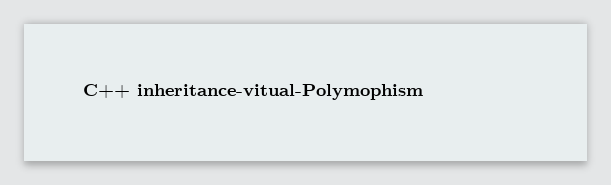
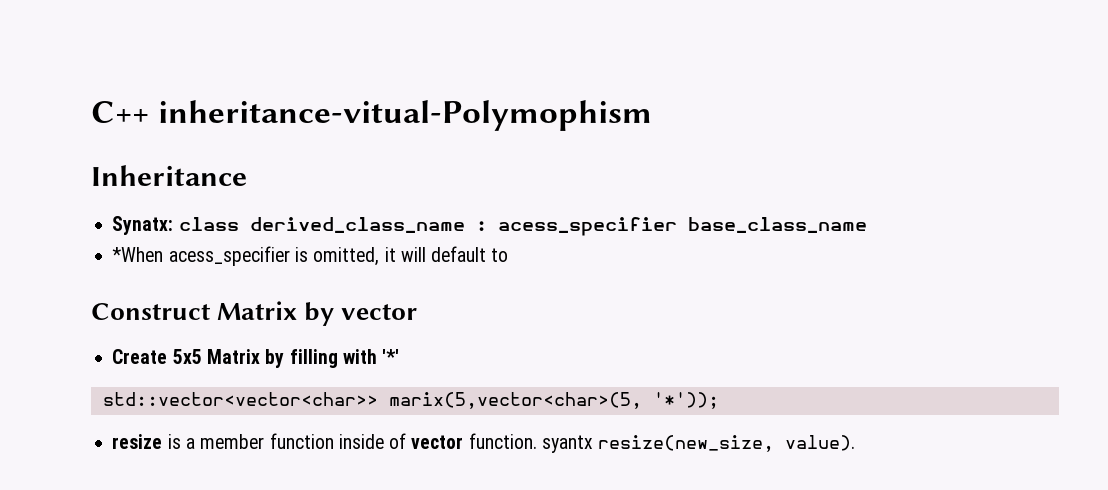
+ Inheritance
+ Synatx: class derived_class_name : acess_specifier base_class_name
+ *When acess_specifier is omitted, it will default to
+ Construct Matrix by vector
+ Create 5x5 Matrix by filling with '*'
+ std::vector<vector<char>> marix(5,vector<char>(5, '*'));
+ resize is a member function inside of vector function. syantx resize(new_size, value).

